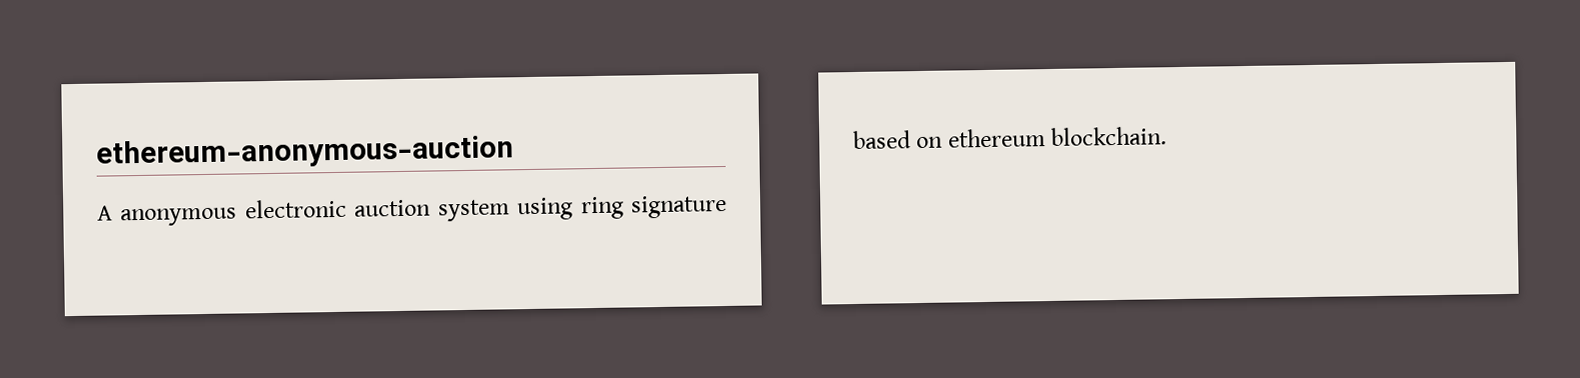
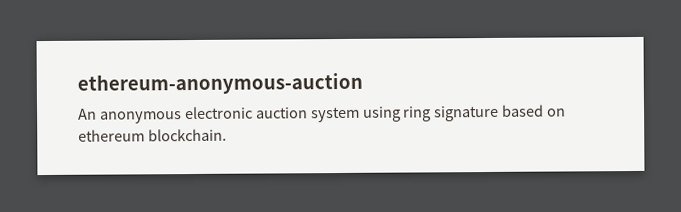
- A anonymous electronic auction system using ring signature based on ethereum blockchain.
+ An anonymous electronic auction system using ring signature based on ethereum blockchain.

